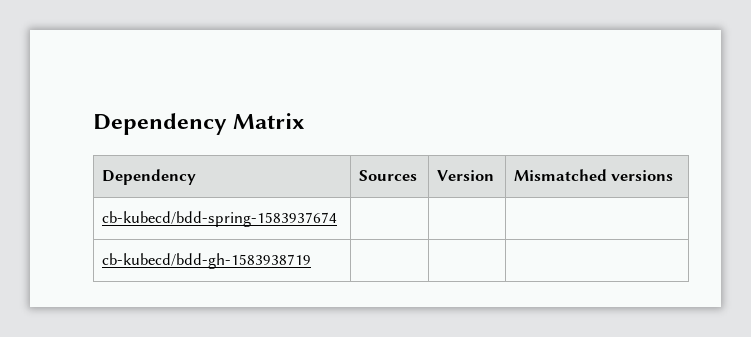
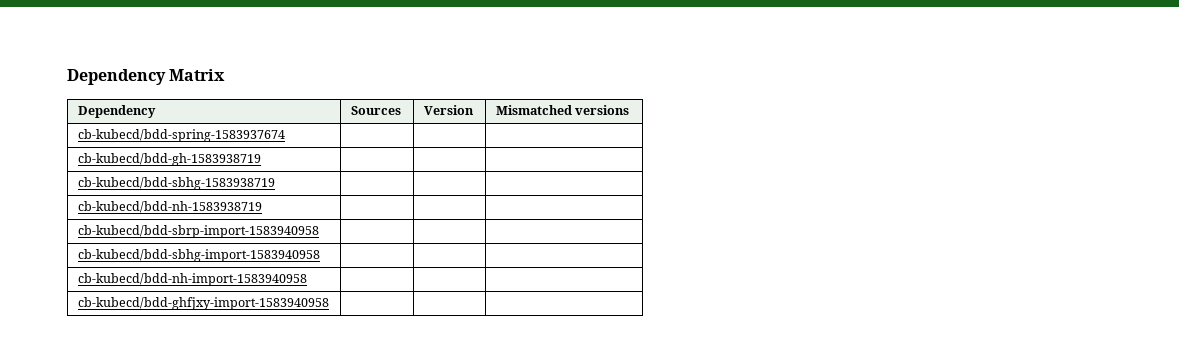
+ cb-kubecd/bdd-sbhg-1583938719 | | |
+ cb-kubecd/bdd-nh-1583938719 | | |
+ cb-kubecd/bdd-sbrp-import-1583940958 | | |
+ cb-kubecd/bdd-sbhg-import-1583940958 | | |
+ cb-kubecd/bdd-nh-import-1583940958 | | |
+ cb-kubecd/bdd-ghfjxy-import-1583940958 | | |

